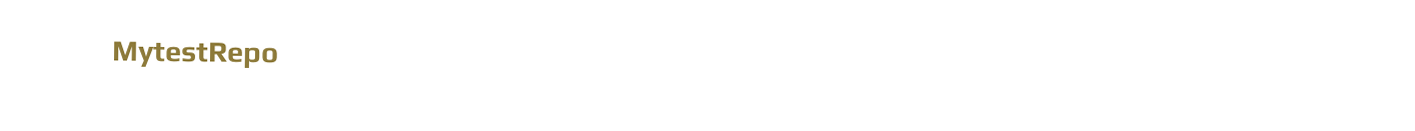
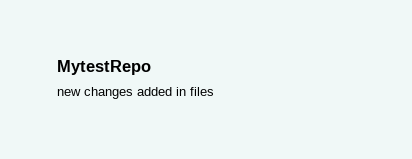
+ new changes added in files

